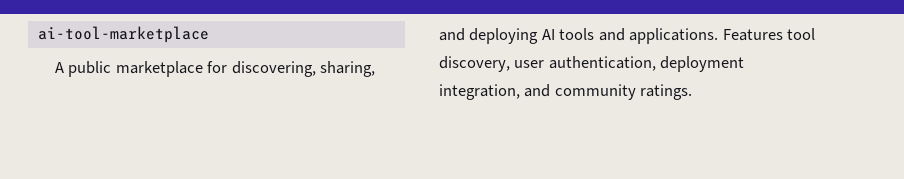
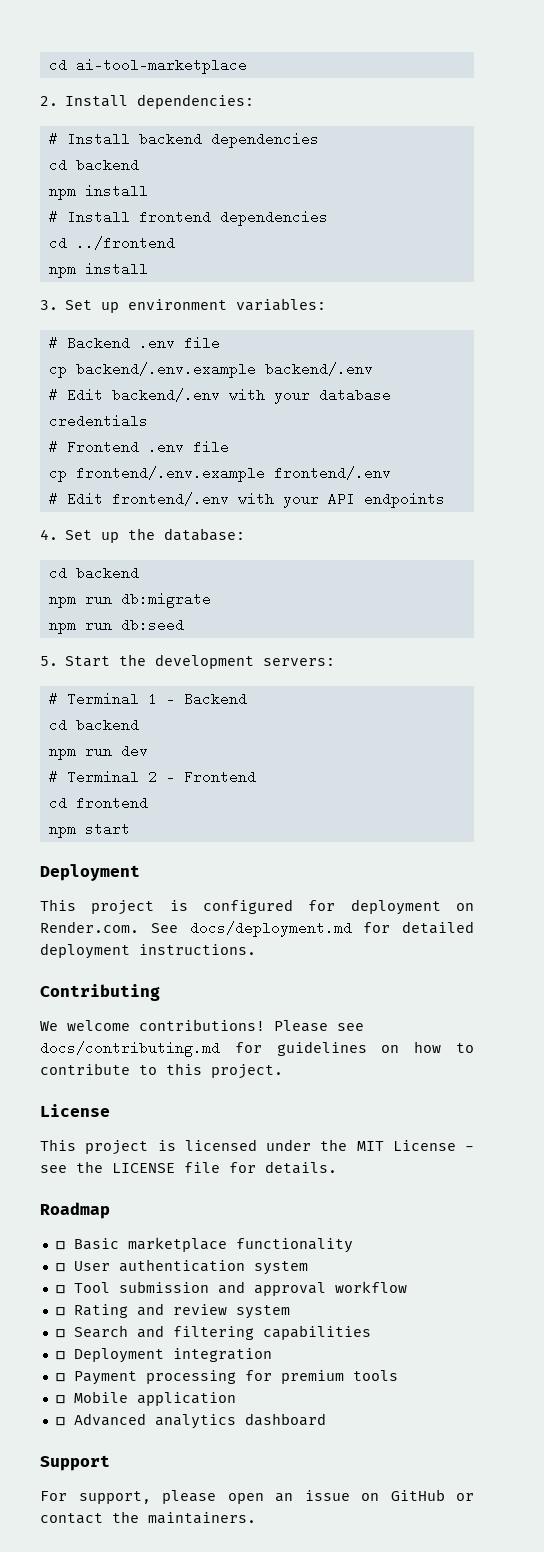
- ai-tool-marketplace
+ cd ai-tool-marketplace
- A public marketplace for discovering, sharing, and deploying AI tools and applications. Features tool discovery, user authentication, deployment integration, and community ratings.
+ 2. Install dependencies:
+ # Install backend dependencies
+ cd backend
+ npm install
+ # Install frontend dependencies
+ cd ../frontend
+ npm install
+ 3. Set up environment variables:
+ # Backend .env file
+ cp backend/.env.example backend/.env
+ # Edit backend/.env with your database credentials
+ # Frontend .env file
+ cp frontend/.env.example frontend/.env
+ # Edit frontend/.env with your API endpoints
+ 4. Set up the database:
+ cd backend
+ npm run db:migrate
+ npm run db:seed
+ 5. Start the development servers:
+ # Terminal 1 - Backend
+ cd backend
+ npm run dev
+ # Terminal 2 - Frontend
+ cd frontend
+ npm start
+ Deployment
+ This project is configured for deployment on Render.com. See docs/deployment.md for detailed deployment instructions.
+ Contributing
+ We welcome contributions! Please see docs/contributing.md for guidelines on how to contribute to this project.
+ License
+ This project is licensed under the MIT License - see the LICENSE file for details.
+ Roadmap
+ ☐ Basic marketplace functionality
+ ☐ User authentication system
+ ☐ Tool submission and approval workflow
+ ☐ Rating and review system
+ ☐ Search and filtering capabilities
+ ☐ Deployment integration
+ ☐ Payment processing for premium tools
+ ☐ Mobile application
+ ☐ Advanced analytics dashboard
+ Support
+ For support, please open an issue on GitHub or contact the maintainers.

